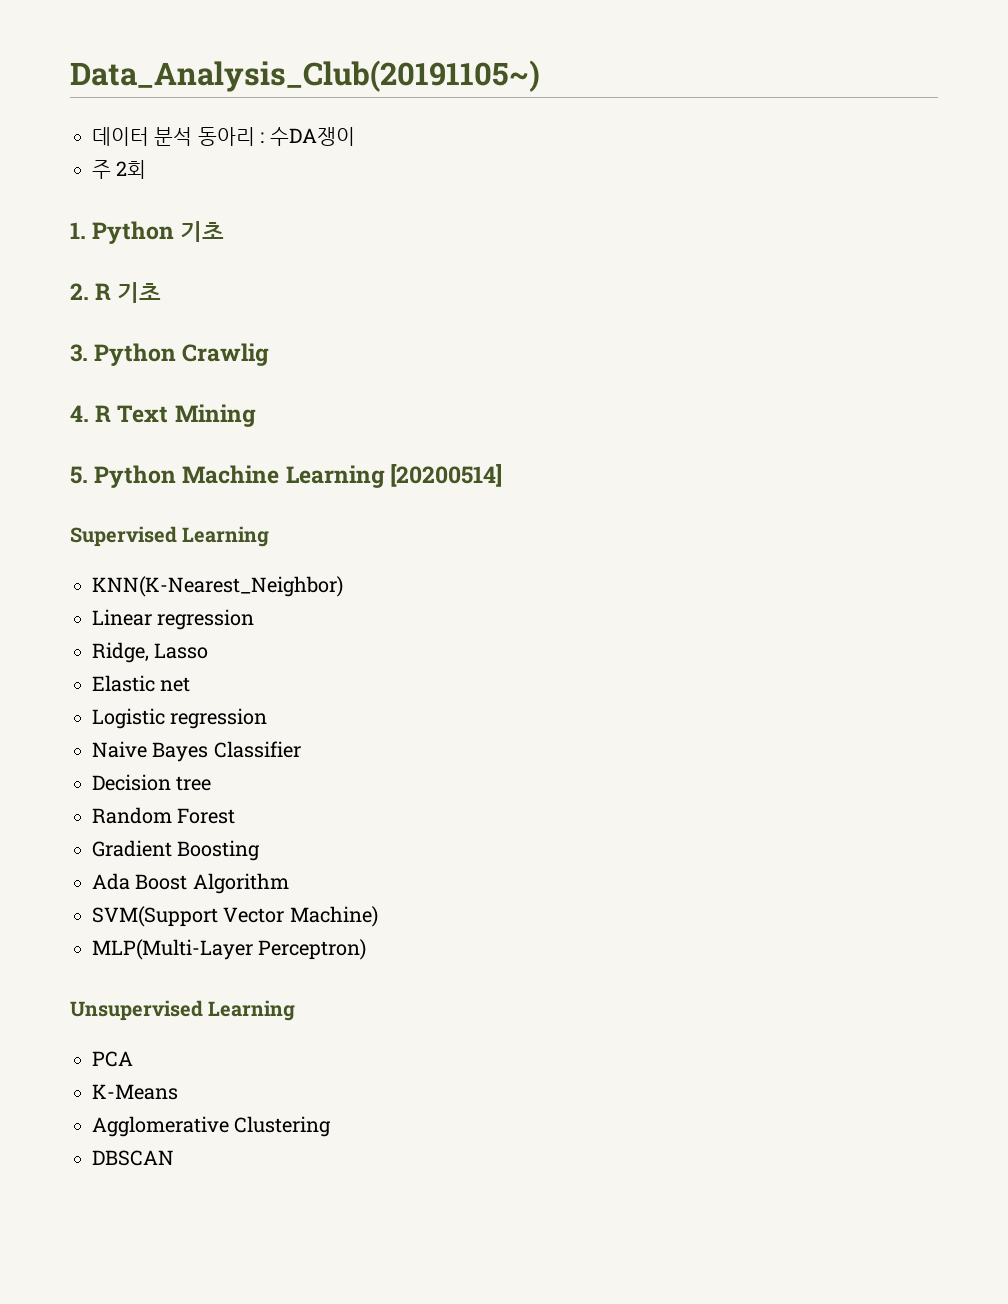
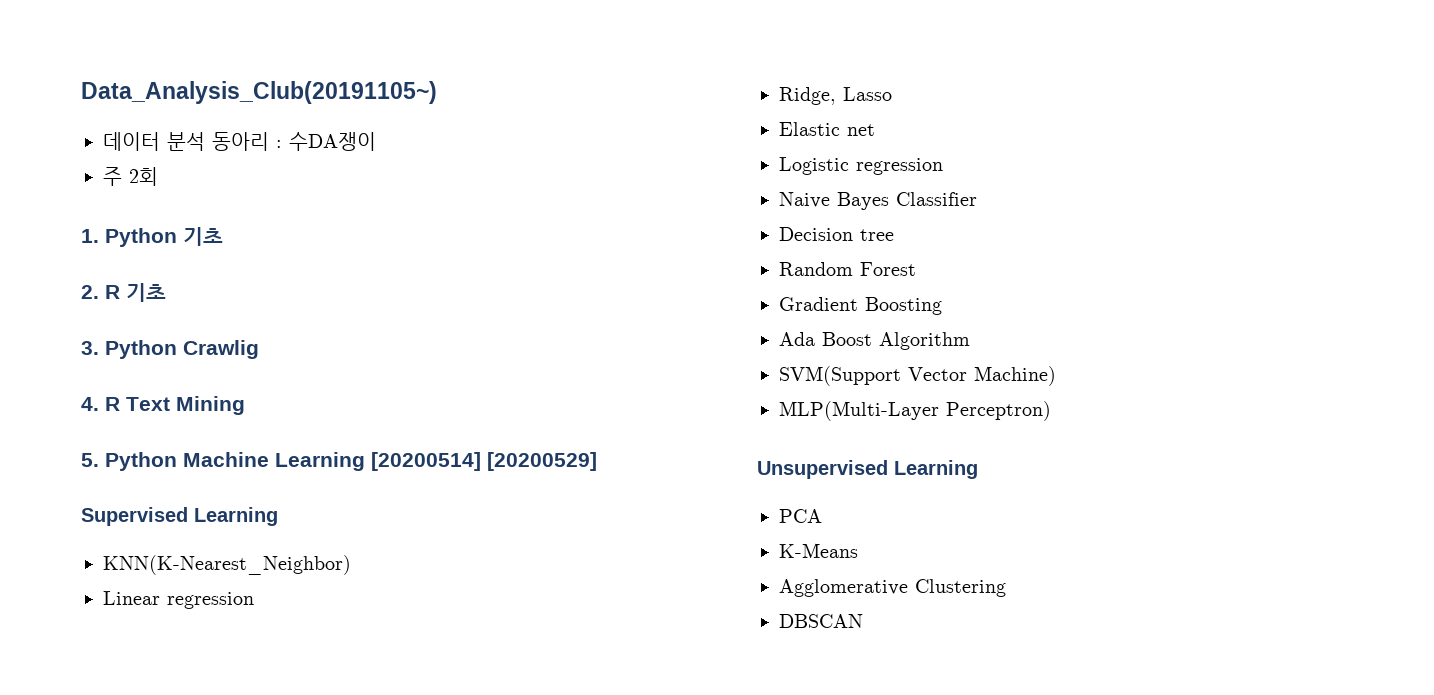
- 5. Python Machine Learning [20200514]
+ 5. Python Machine Learning [20200514] [20200529]

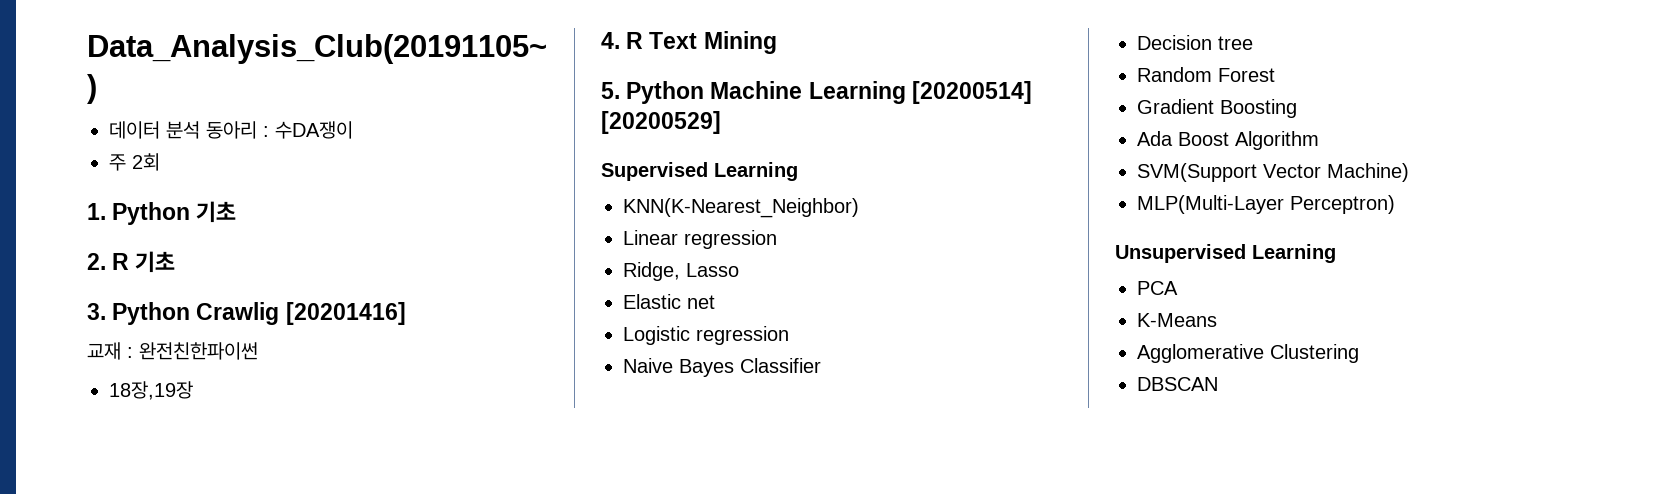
- 3. Python Crawlig
+ 3. Python Crawlig [20201416]
+ 교재 : 완전친한파이썬
+ 18장,19장

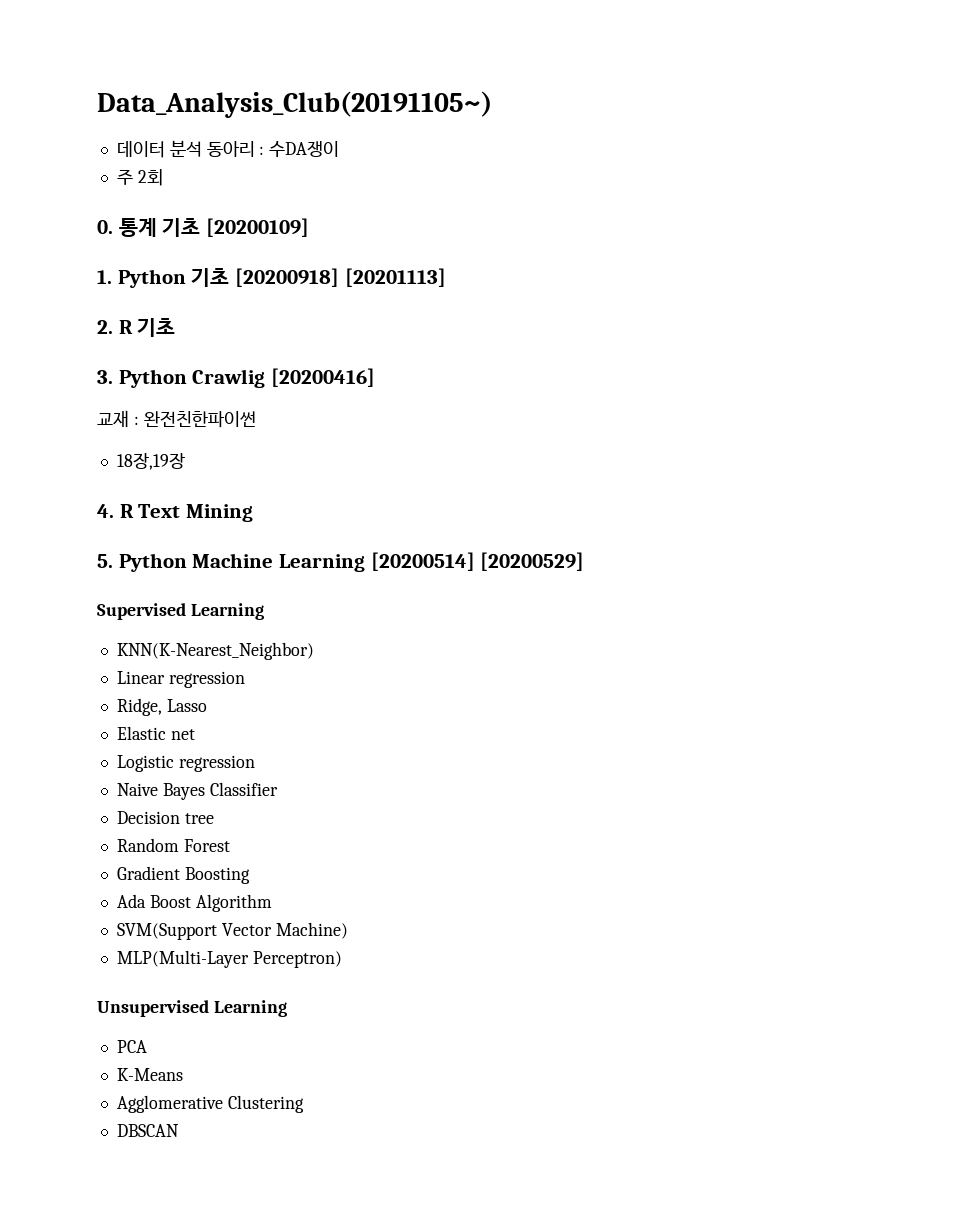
+ 0. 통계 기초 [20200109]
- 1. Python 기초
+ 1. Python 기초 [20200918] [20201113]
- 3. Python Crawlig [20201416]
+ 3. Python Crawlig [20200416]

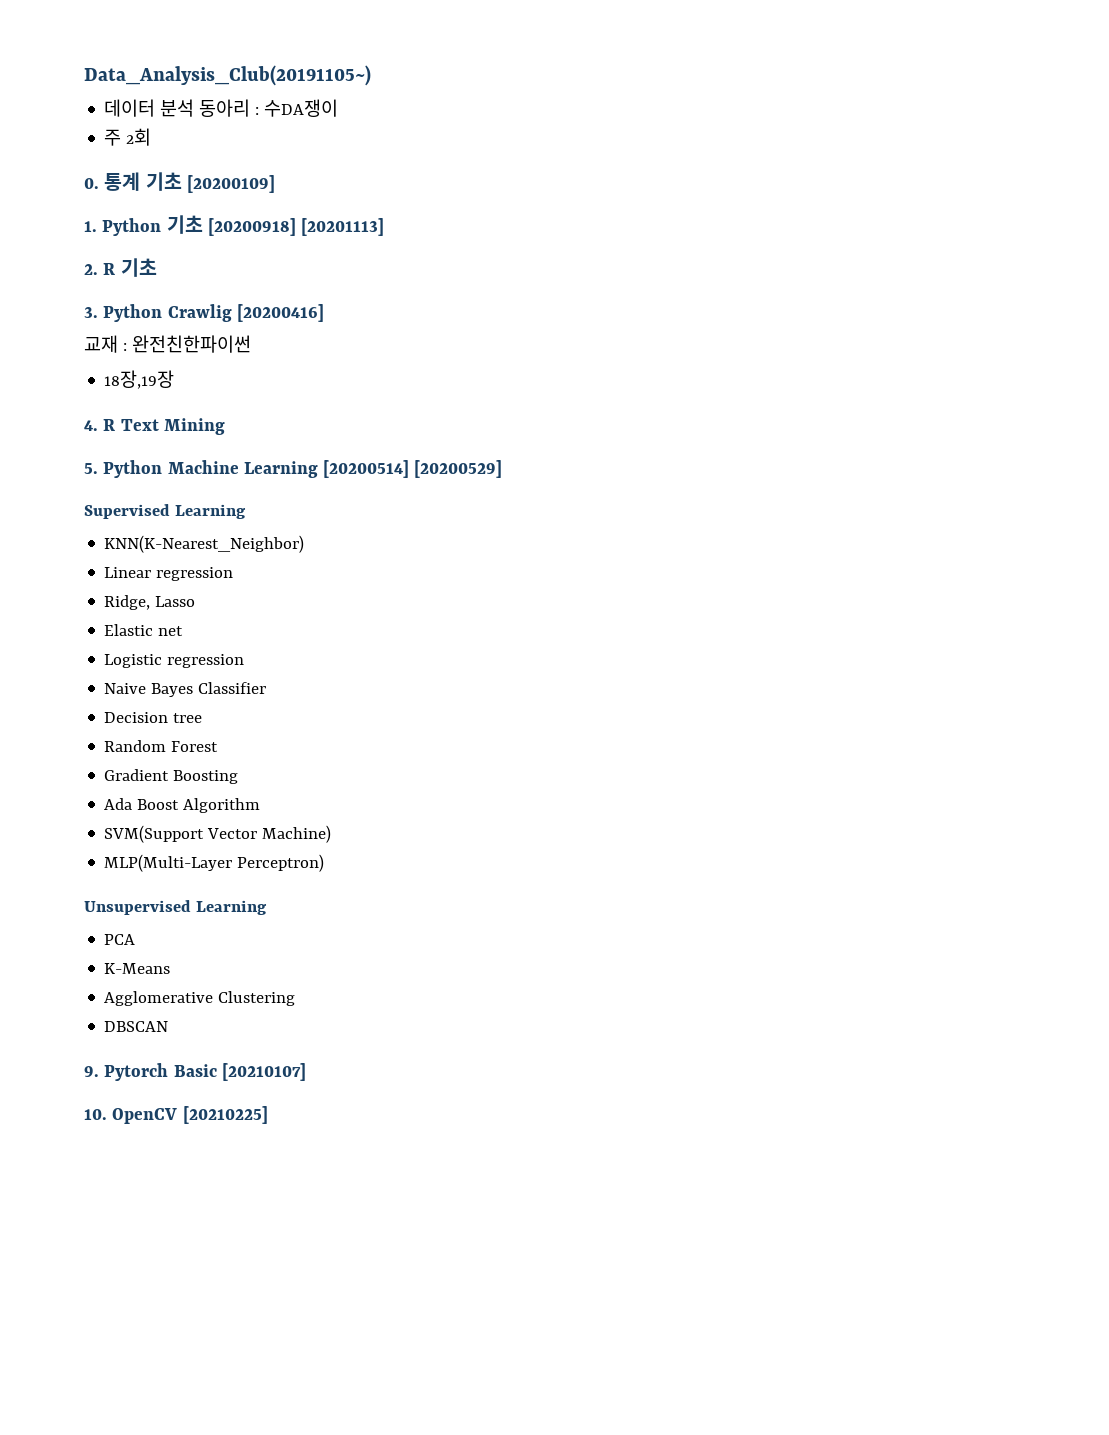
+ 9. Pytorch Basic [20210107]
+ 10. OpenCV [20210225]

